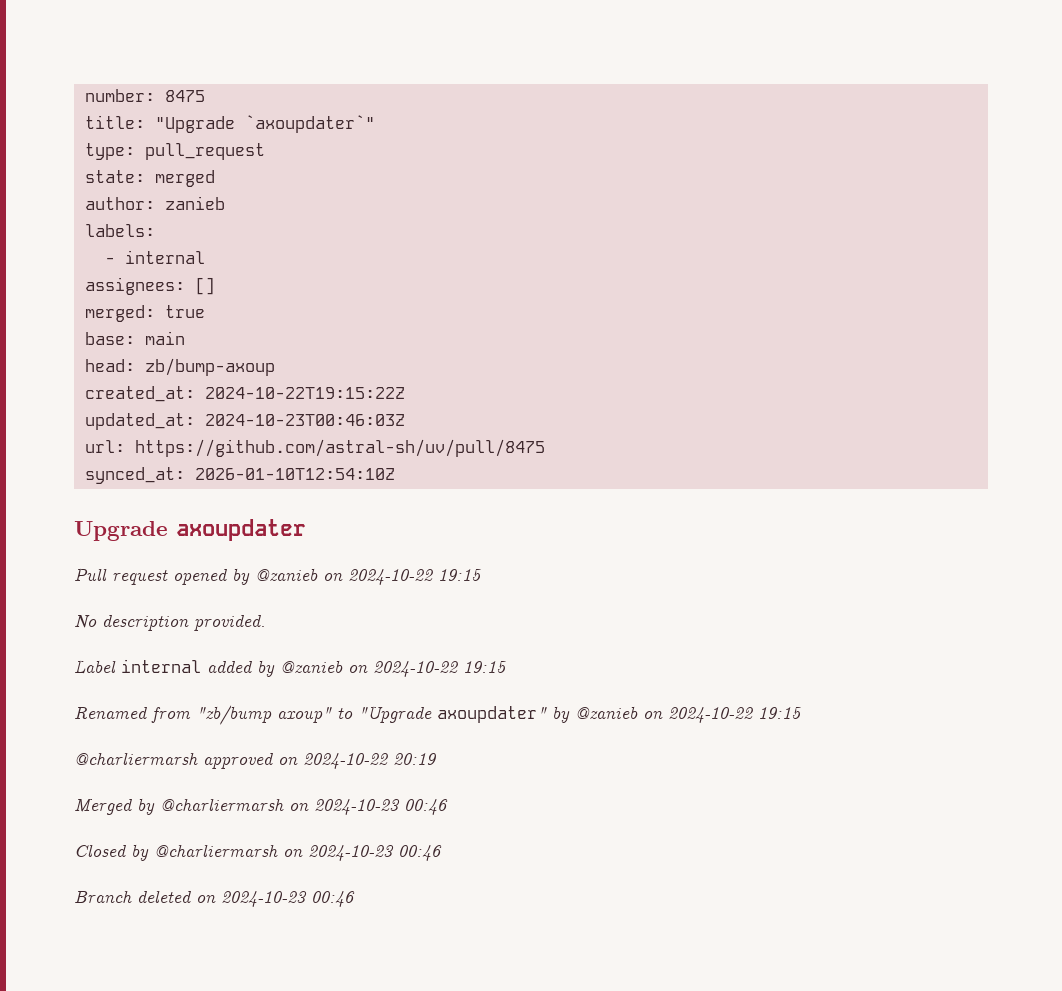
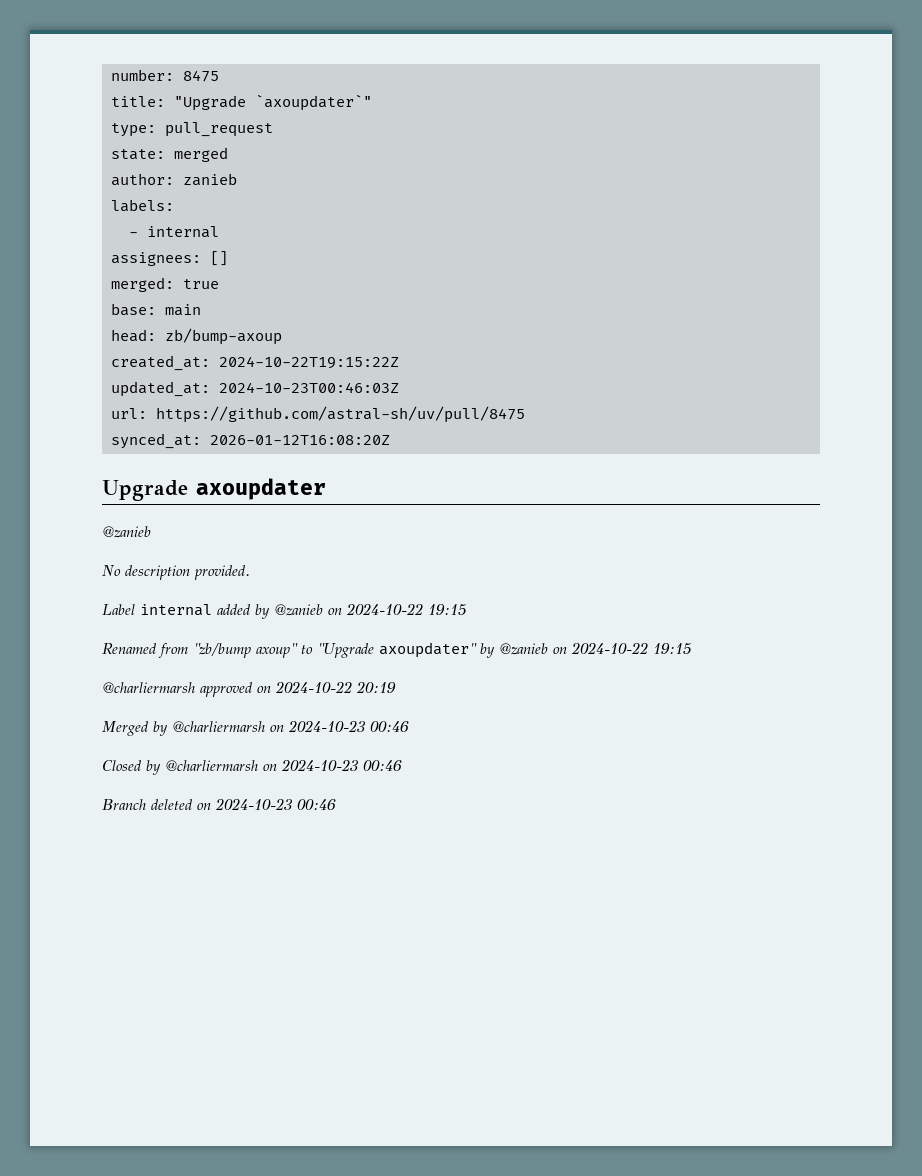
- synced_at: 2026-01-10T12:54:10Z
+ synced_at: 2026-01-12T16:08:20Z
  Upgrade axoupdater
- Pull request opened by @zanieb on 2024-10-22 19:15
+ @zanieb

